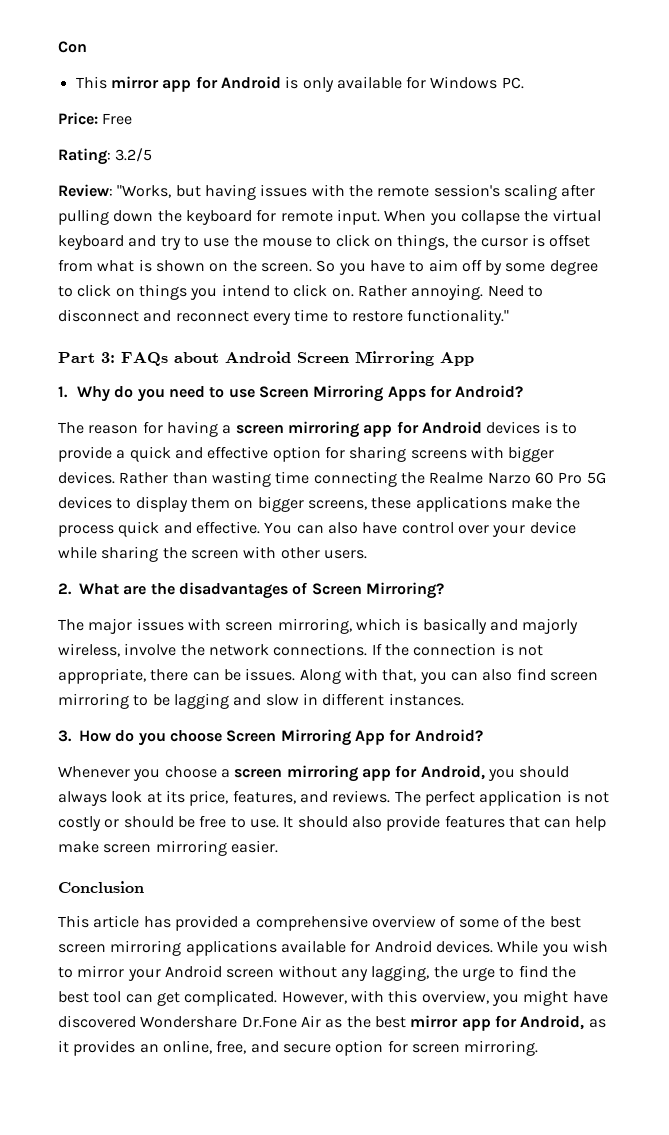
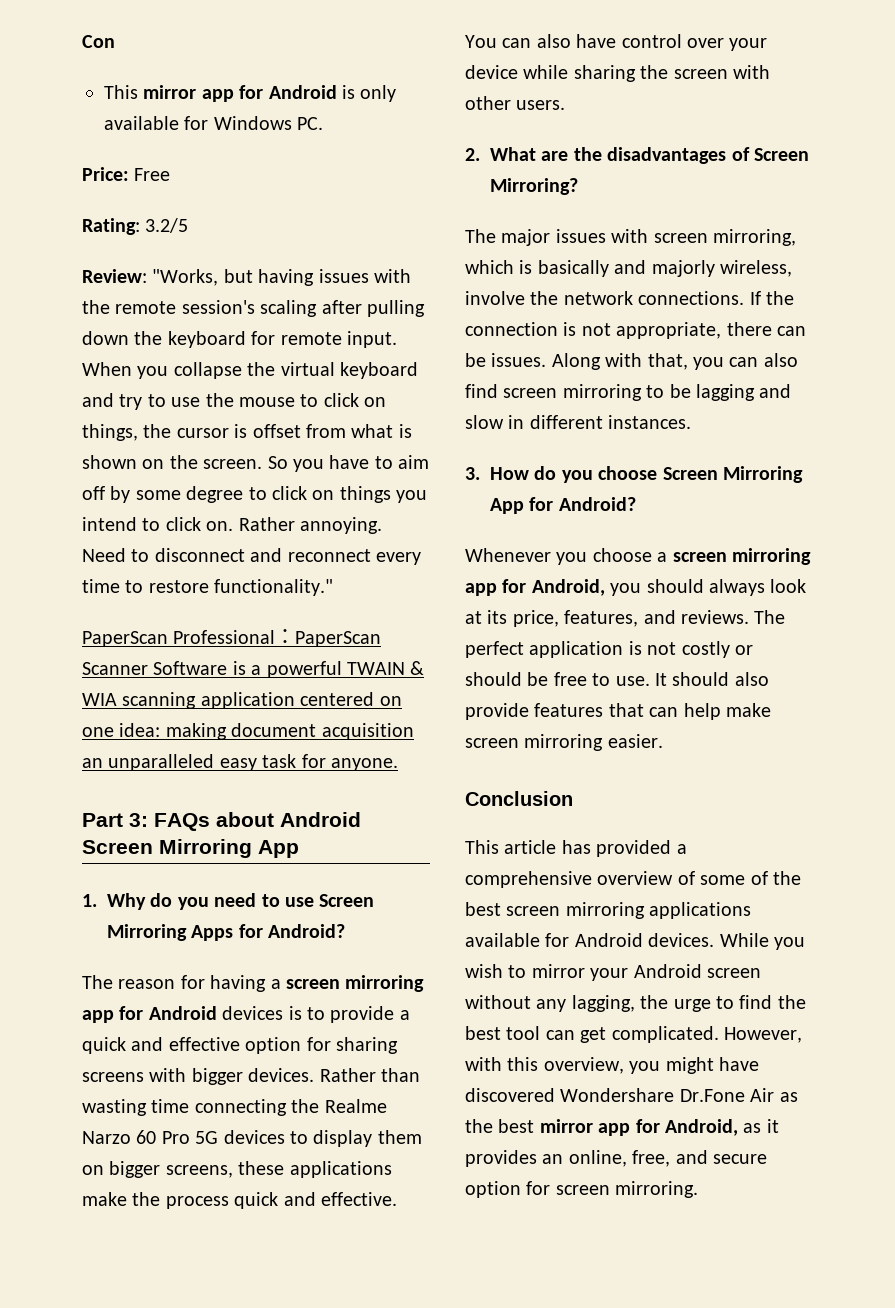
+ PaperScan Professional：PaperScan Scanner Software is a powerful TWAIN & WIA scanning application centered on one idea: making document acquisition an unparalleled easy task for anyone.

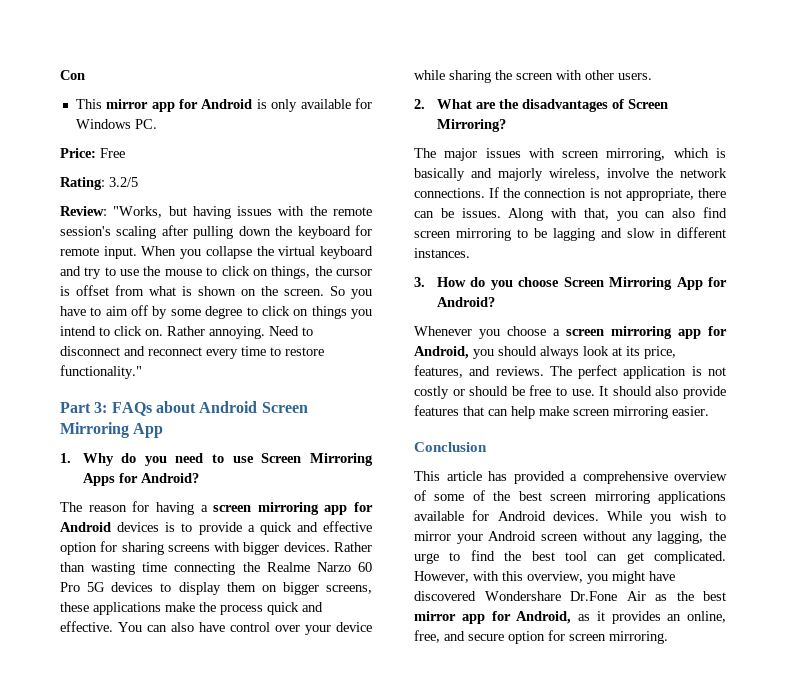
- PaperScan Professional：PaperScan Scanner Software is a powerful TWAIN & WIA scanning application centered on one idea: making document acquisition an unparalleled easy task for anyone.

